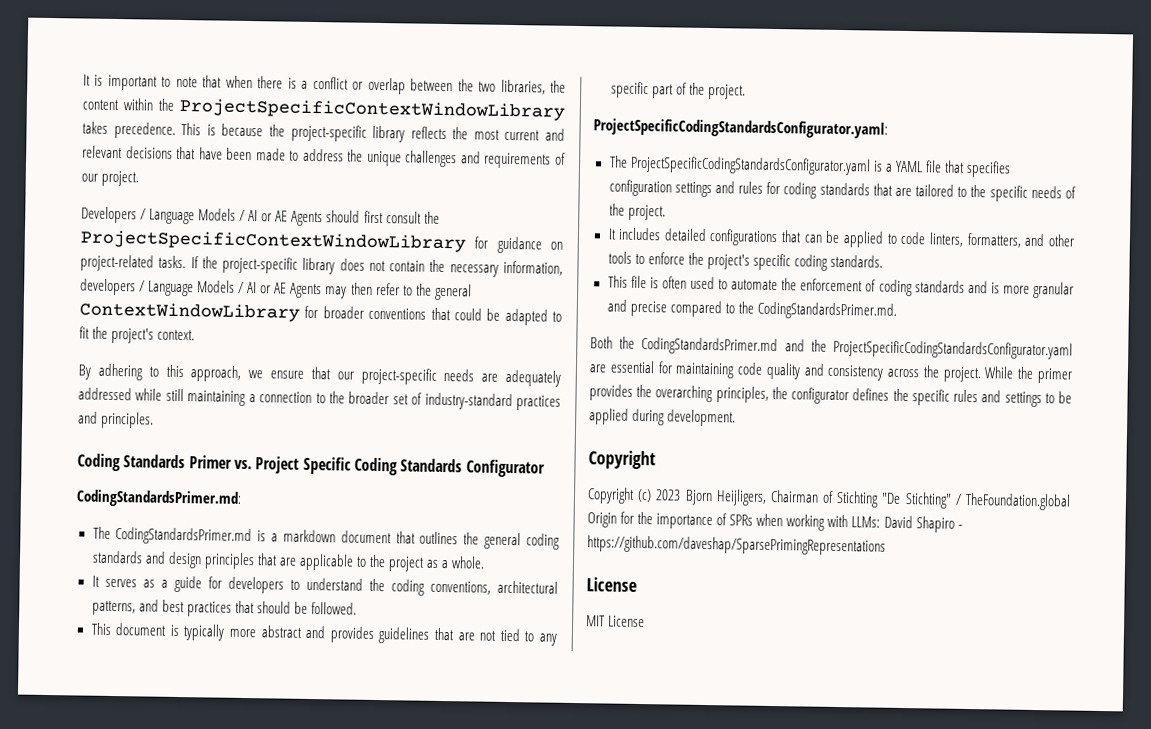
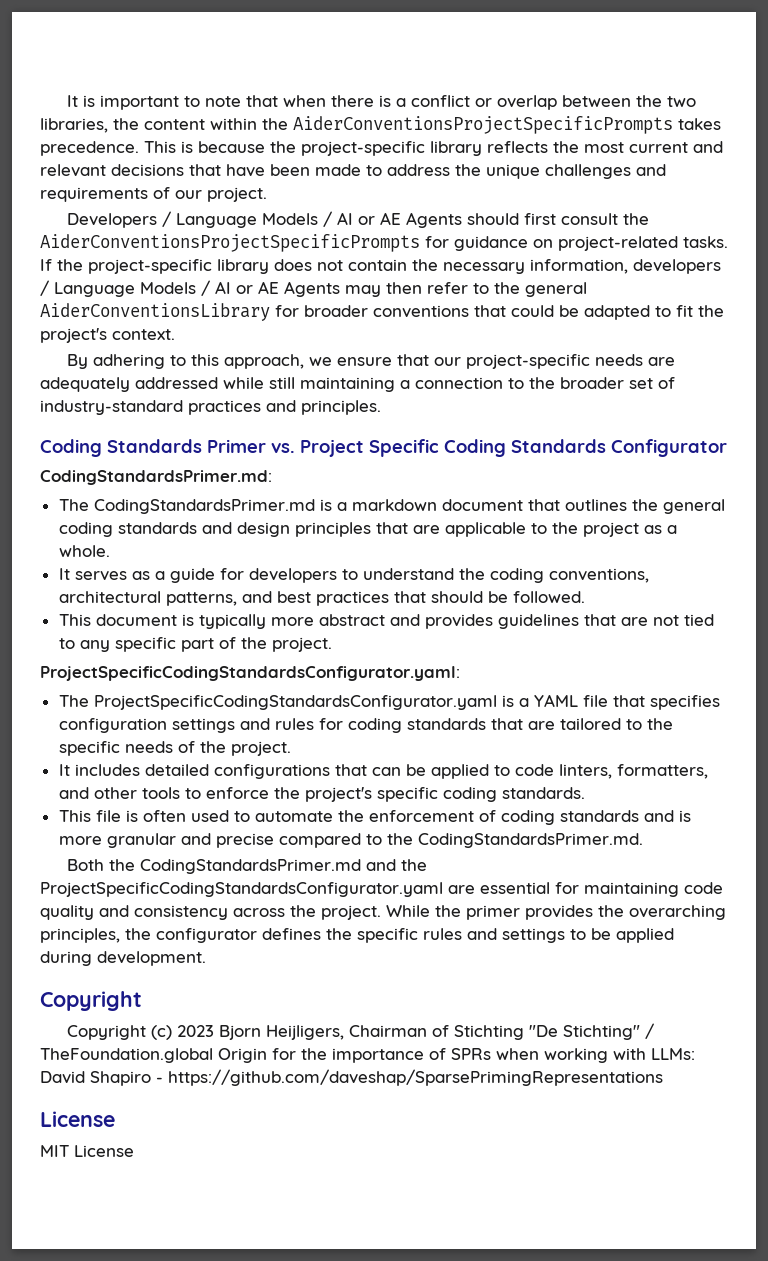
- It is important to note that when there is a conflict or overlap between the two libraries, the content within the ProjectSpecificContextWindowLibrary takes precedence.
+ It is important to note that when there is a conflict or overlap between the two libraries, the content within the AiderConventionsProjectSpecificPrompts takes precedence.
- Developers / Language Models / AI or AE Agents should first consult the ProjectSpecificContextWindowLibrary for guidance on project-related tasks.
+ Developers / Language Models / AI or AE Agents should first consult the AiderConventionsProjectSpecificPrompts for guidance on project-related tasks.
- If the project-specific library does not contain the necessary information, developers / Language Models / AI or AE Agents may then refer to the general ContextWindowLibrary for broader conventions that could be adapted to fit the project's context.
+ If the project-specific library does not contain the necessary information, developers / Language Models / AI or AE Agents may then refer to the general AiderConventionsLibrary for broader conventions that could be adapted to fit the project's context.

